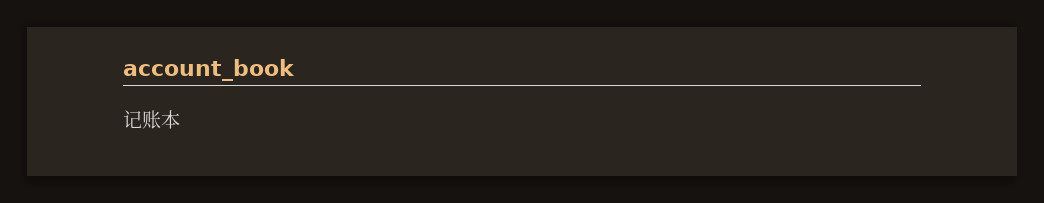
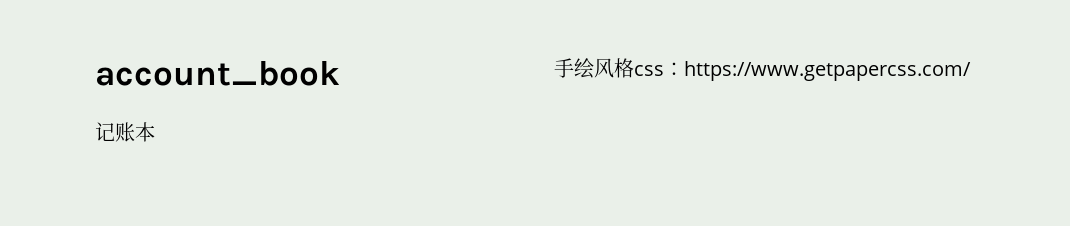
+ 手绘风格css：https://www.getpapercss.com/

